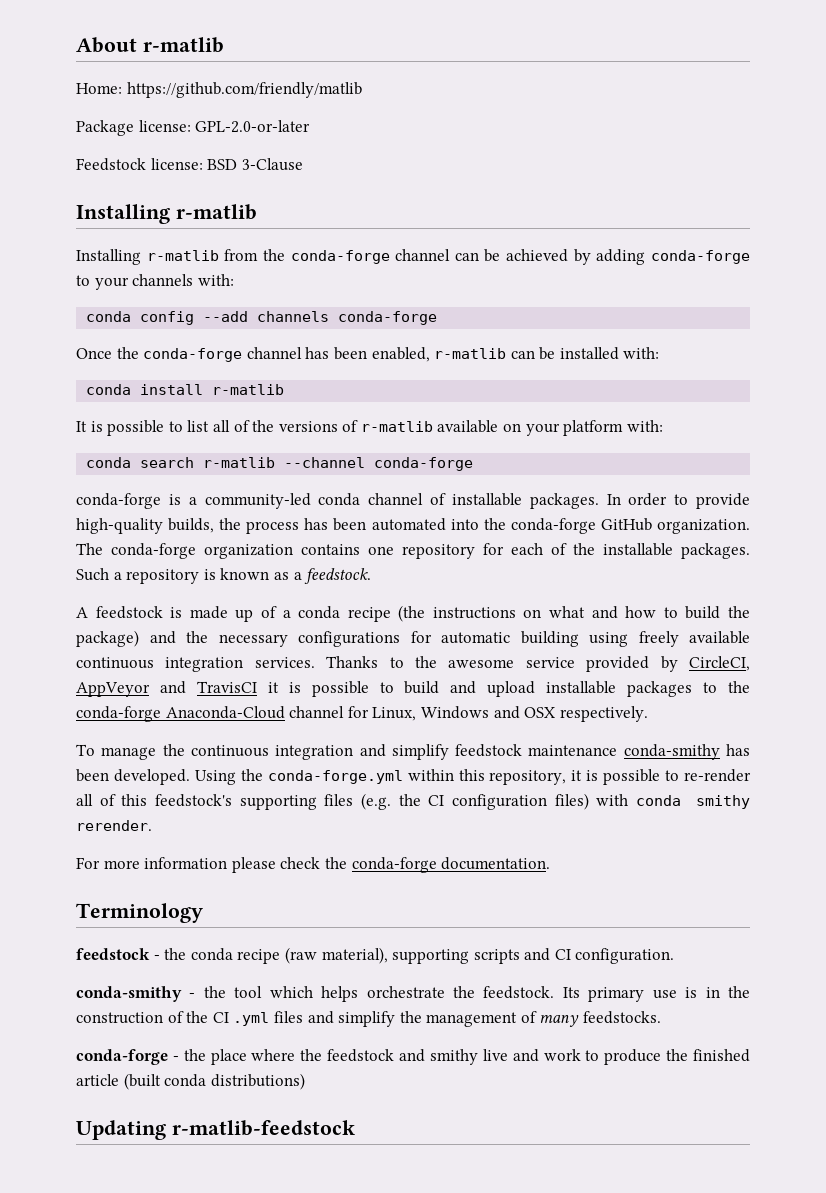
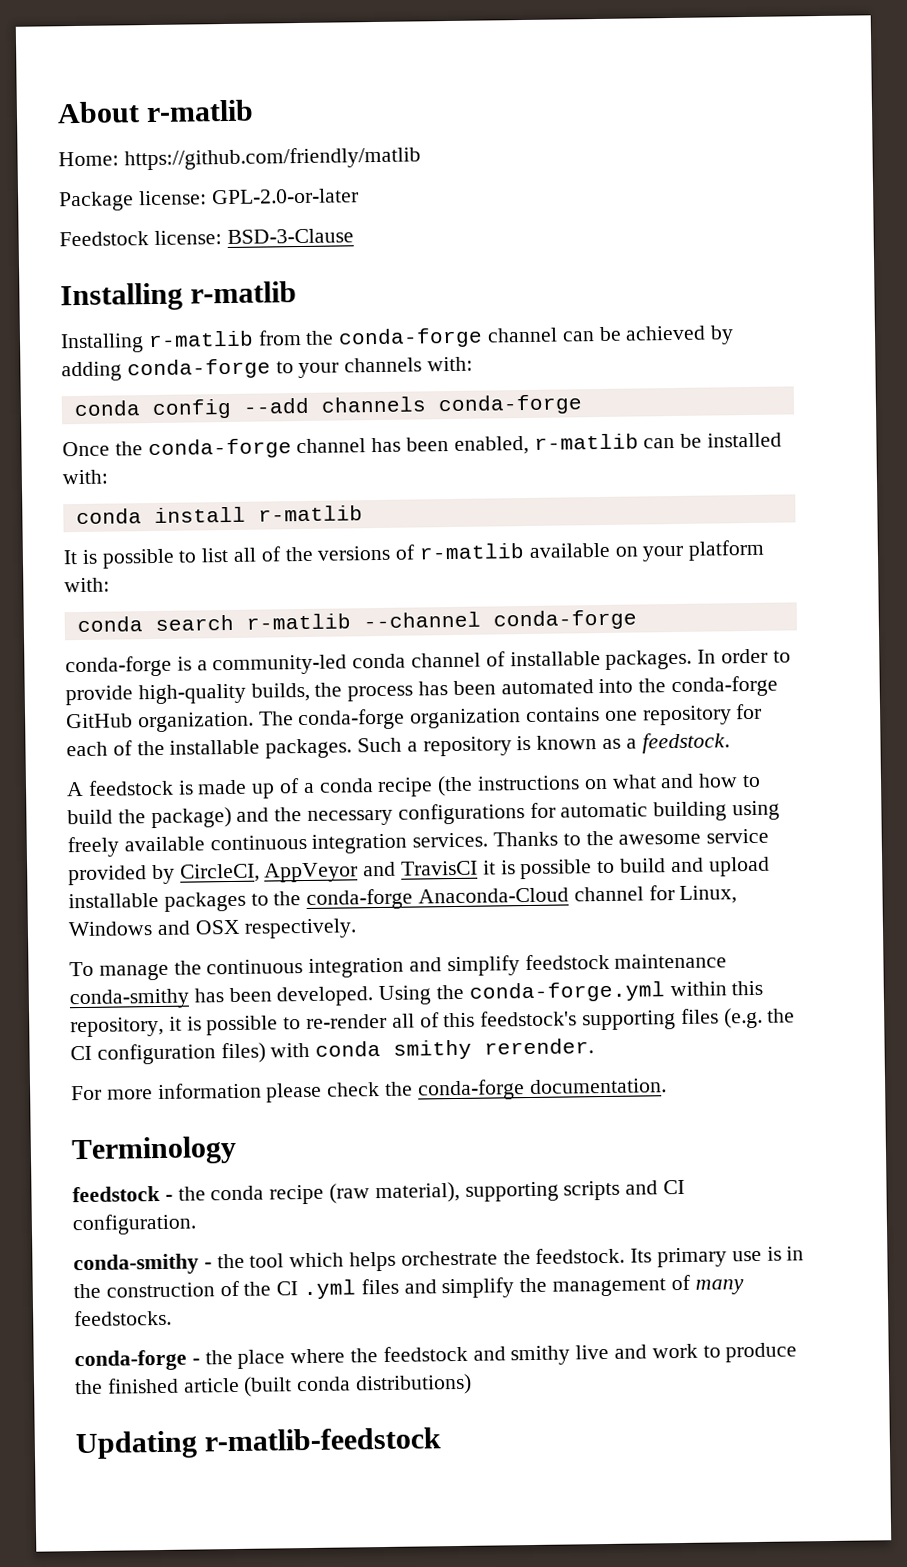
- Feedstock license: BSD 3-Clause
+ Feedstock license: BSD-3-Clause

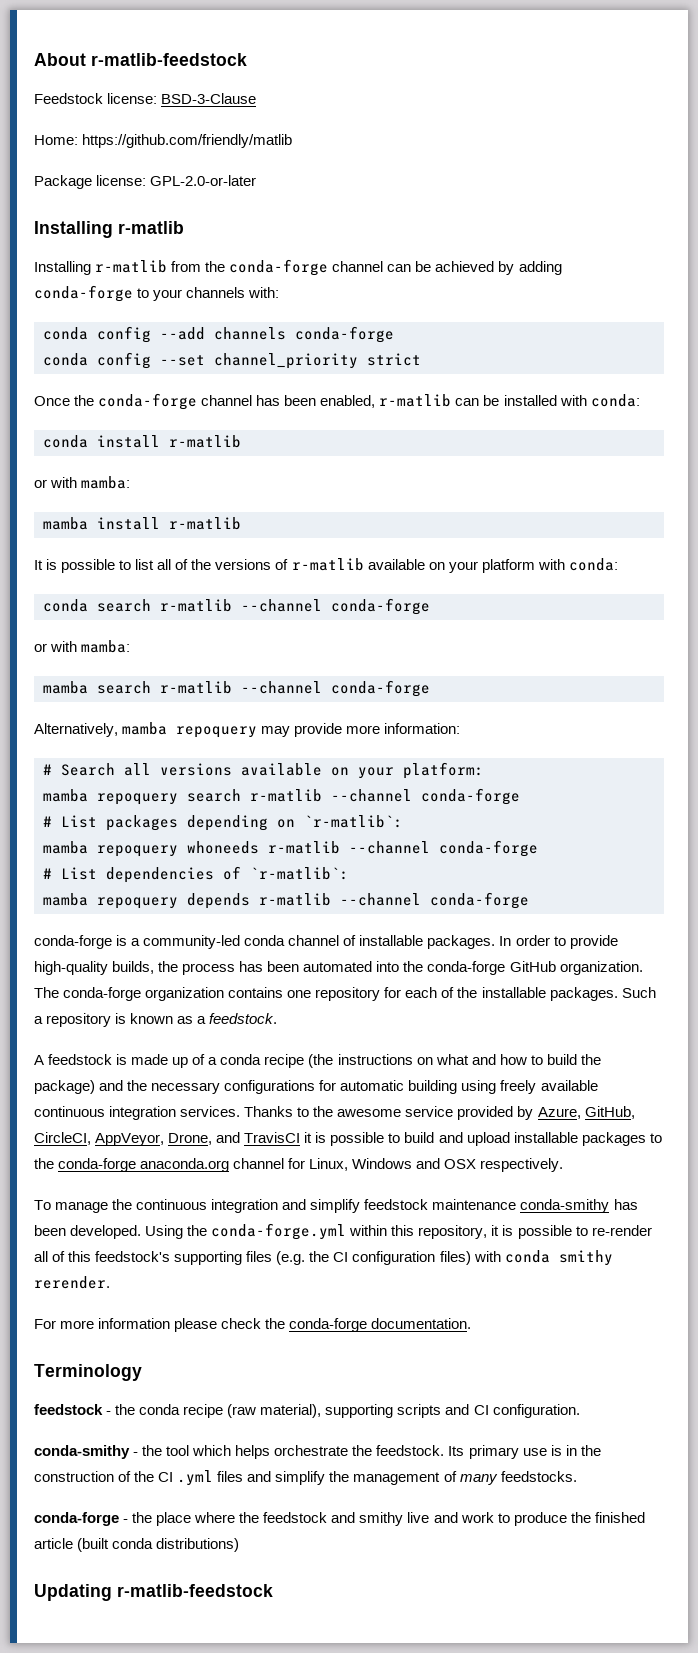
- About r-matlib
+ About r-matlib-feedstock
+ Feedstock license: BSD-3-Clause
- Feedstock license: BSD-3-Clause
+ conda config --set channel_priority strict
- Once the conda-forge channel has been enabled, r-matlib can be installed with:
+ Once the conda-forge channel has been enabled, r-matlib can be installed with conda:
  conda install r-matlib
+ or with mamba:
+ mamba install r-matlib
- It is possible to list all of the versions of r-matlib available on your platform with:
+ It is possible to list all of the versions of r-matlib available on your platform with conda:
  conda search r-matlib --channel conda-forge
+ or with mamba:
+ mamba search r-matlib --channel conda-forge
+ Alternatively, mamba repoquery may provide more information:
+ # Search all versions available on your platform:
+ mamba repoquery search r-matlib --channel conda-forge
+ # List packages depending on `r-matlib`:
+ mamba repoquery whoneeds r-matlib --channel conda-forge
+ # List dependencies of `r-matlib`:
+ mamba repoquery depends r-matlib --channel conda-forge
- Thanks to the awesome service provided by CircleCI, AppVeyor and TravisCI it is possible to build and upload installable packages to the conda-forge Anaconda-Cloud channel for Linux, Windows and OSX respectively.
+ Thanks to the awesome service provided by Azure, GitHub, CircleCI, AppVeyor, Drone, and TravisCI it is possible to build and upload installable packages to the conda-forge anaconda.org channel for Linux, Windows and OSX respectively.

